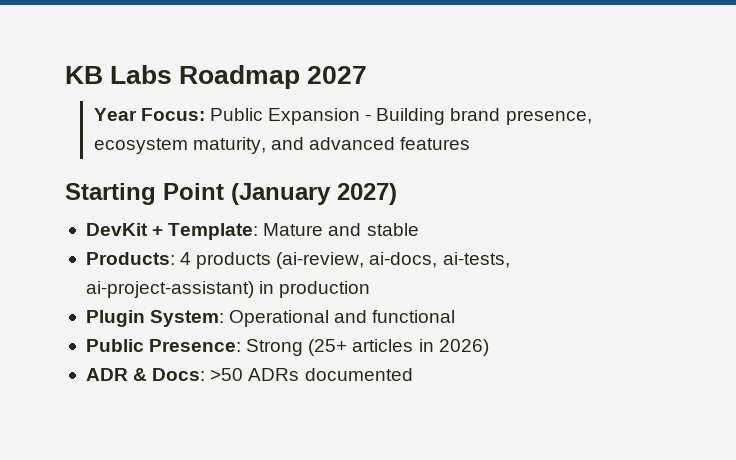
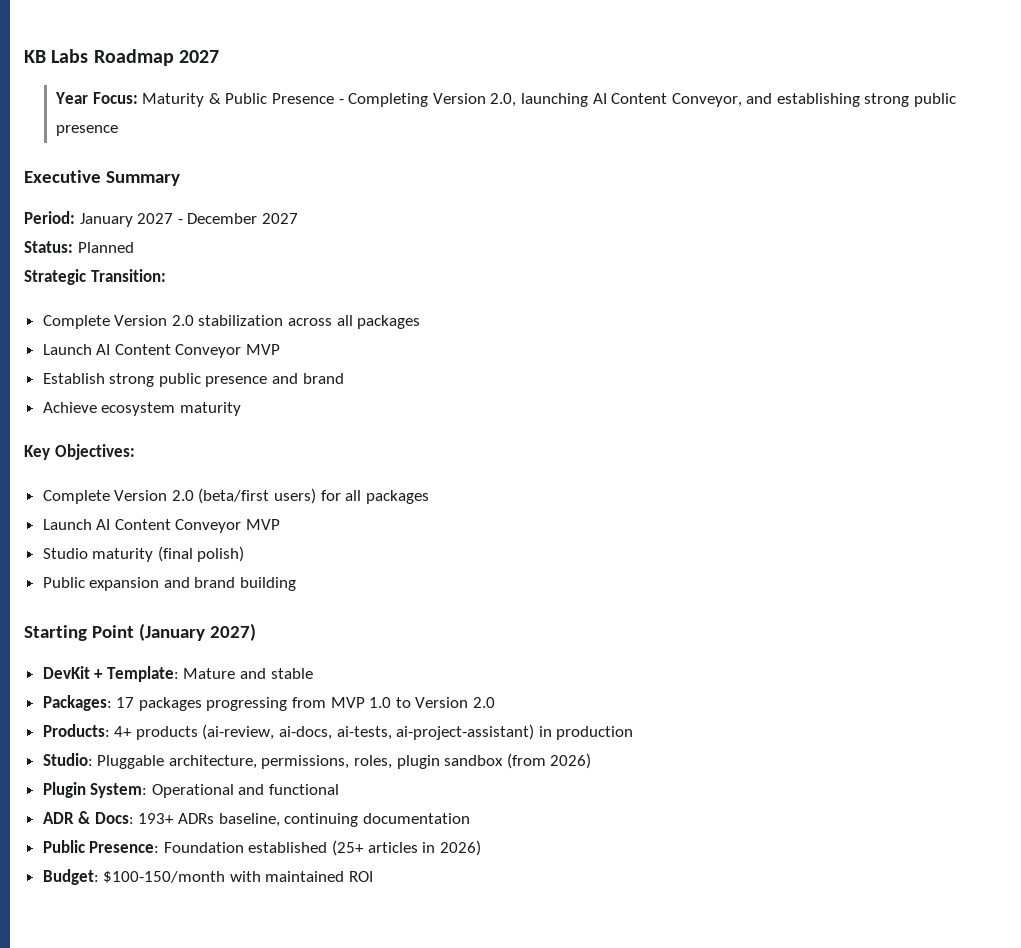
- Year Focus: Public Expansion - Building brand presence, ecosystem maturity, and advanced features
+ Year Focus: Maturity & Public Presence - Completing Version 2.0, launching AI Content Conveyor, and establishing strong public presence
+ Executive Summary
+ Period: January 2027 - December 2027
+ Status: Planned
+ Strategic Transition:
+ Complete Version 2.0 stabilization across all packages
+ Launch AI Content Conveyor MVP
+ Establish strong public presence and brand
+ Achieve ecosystem maturity
+ Key Objectives:
+ Complete Version 2.0 (beta/first users) for all packages
+ Launch AI Content Conveyor MVP
+ Studio maturity (final polish)
+ Public expansion and brand building
+ Packages: 17 packages progressing from MVP 1.0 to Version 2.0
- Products: 4 products (ai-review, ai-docs, ai-tests, ai-project-assistant) in production
+ Products: 4+ products (ai-review, ai-docs, ai-tests, ai-project-assistant) in production
+ Studio: Pluggable architecture, permissions, roles, plugin sandbox (from 2026)
+ ADR & Docs: 193+ ADRs baseline, continuing documentation
- Public Presence: Strong (25+ articles in 2026)
+ Public Presence: Foundation established (25+ articles in 2026)
- ADR & Docs: >50 ADRs documented
+ Budget: $100-150/month with maintained ROI

